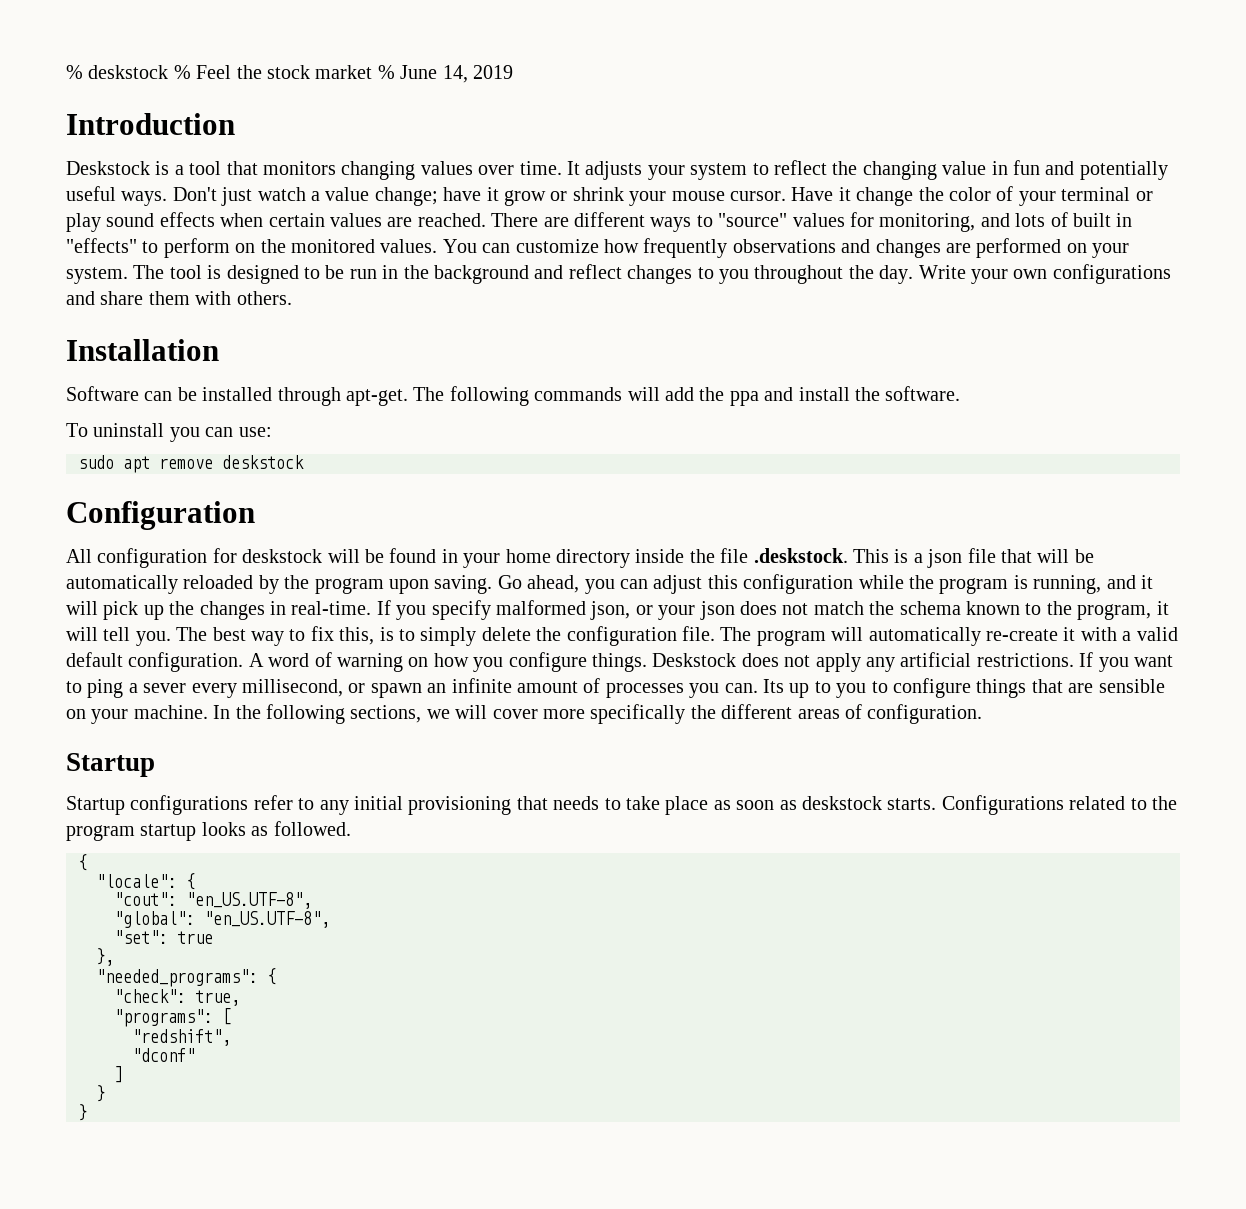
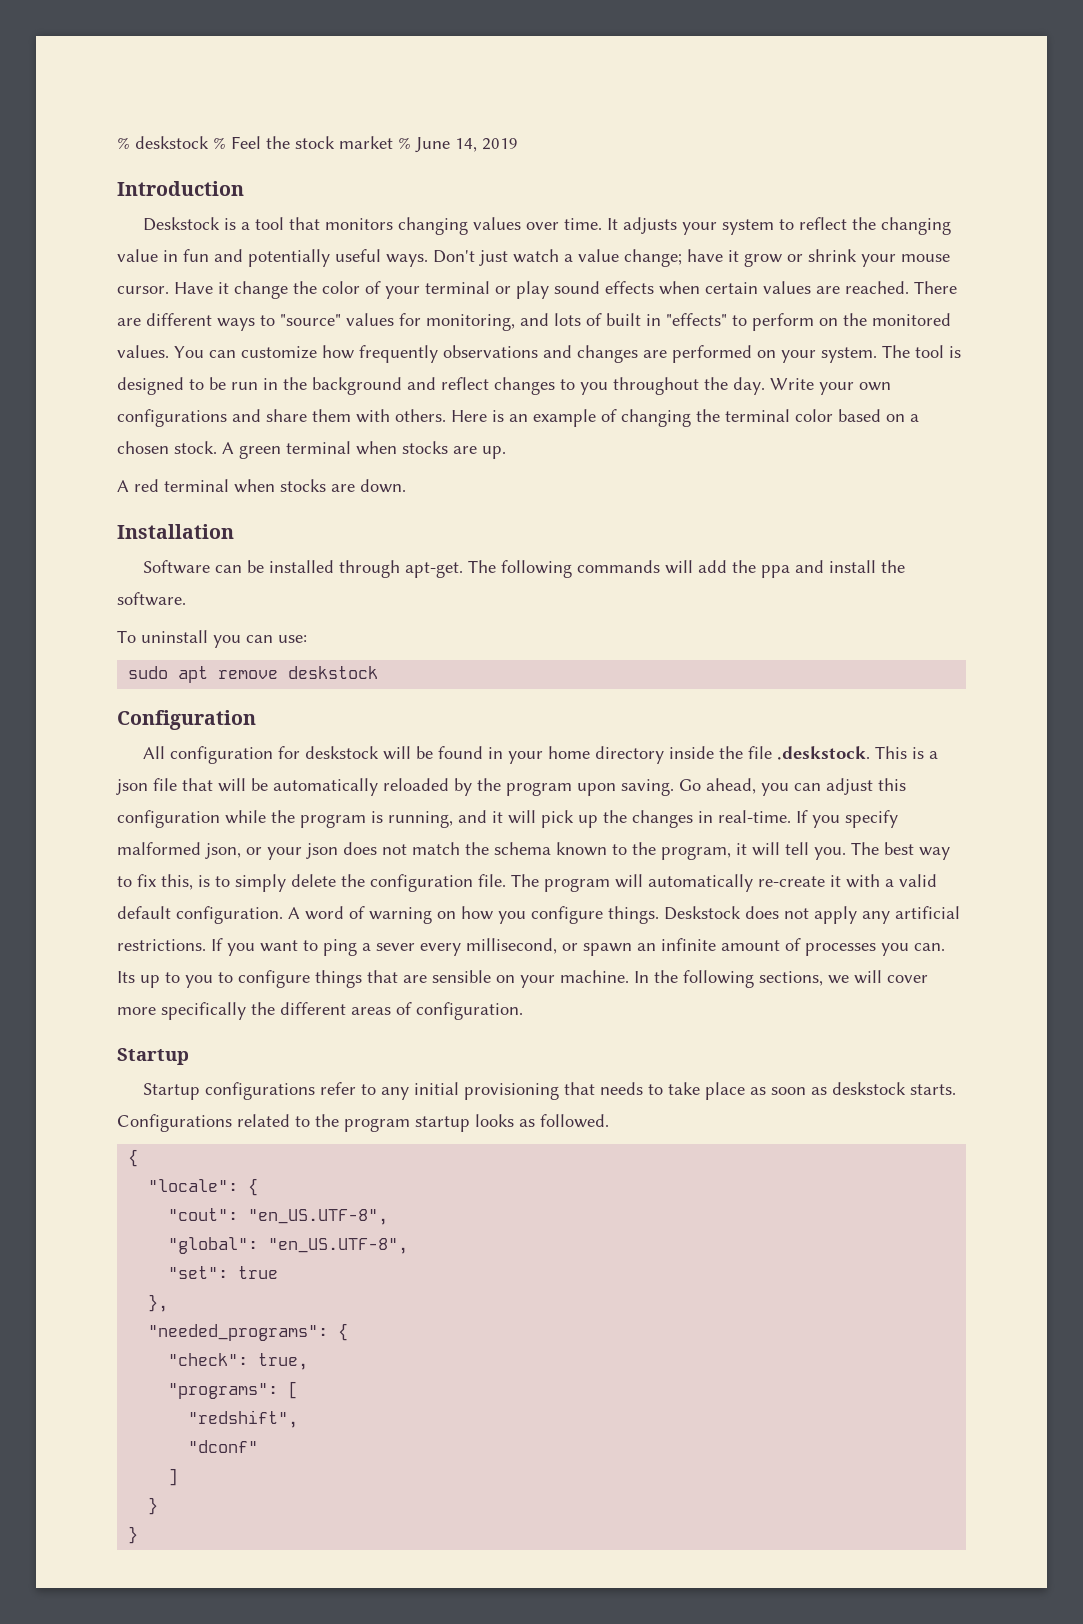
+ Here is an example of changing the terminal color based on a chosen stock. A green terminal when stocks are up.
+ A red terminal when stocks are down.

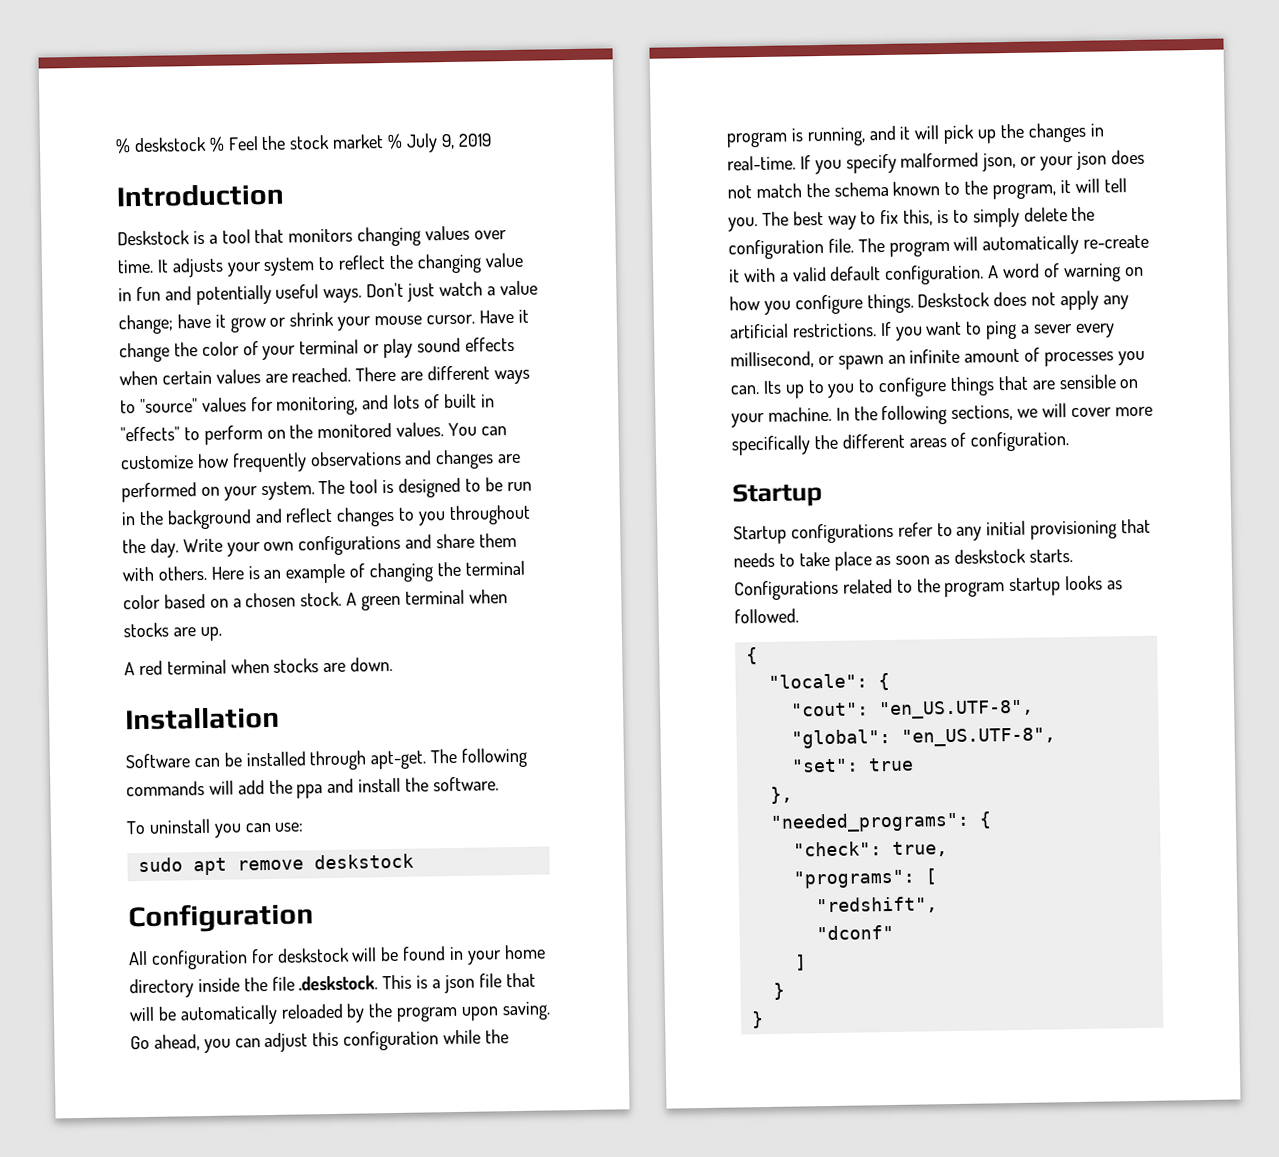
- % deskstock % Feel the stock market % June 14, 2019
+ % deskstock % Feel the stock market % July 9, 2019

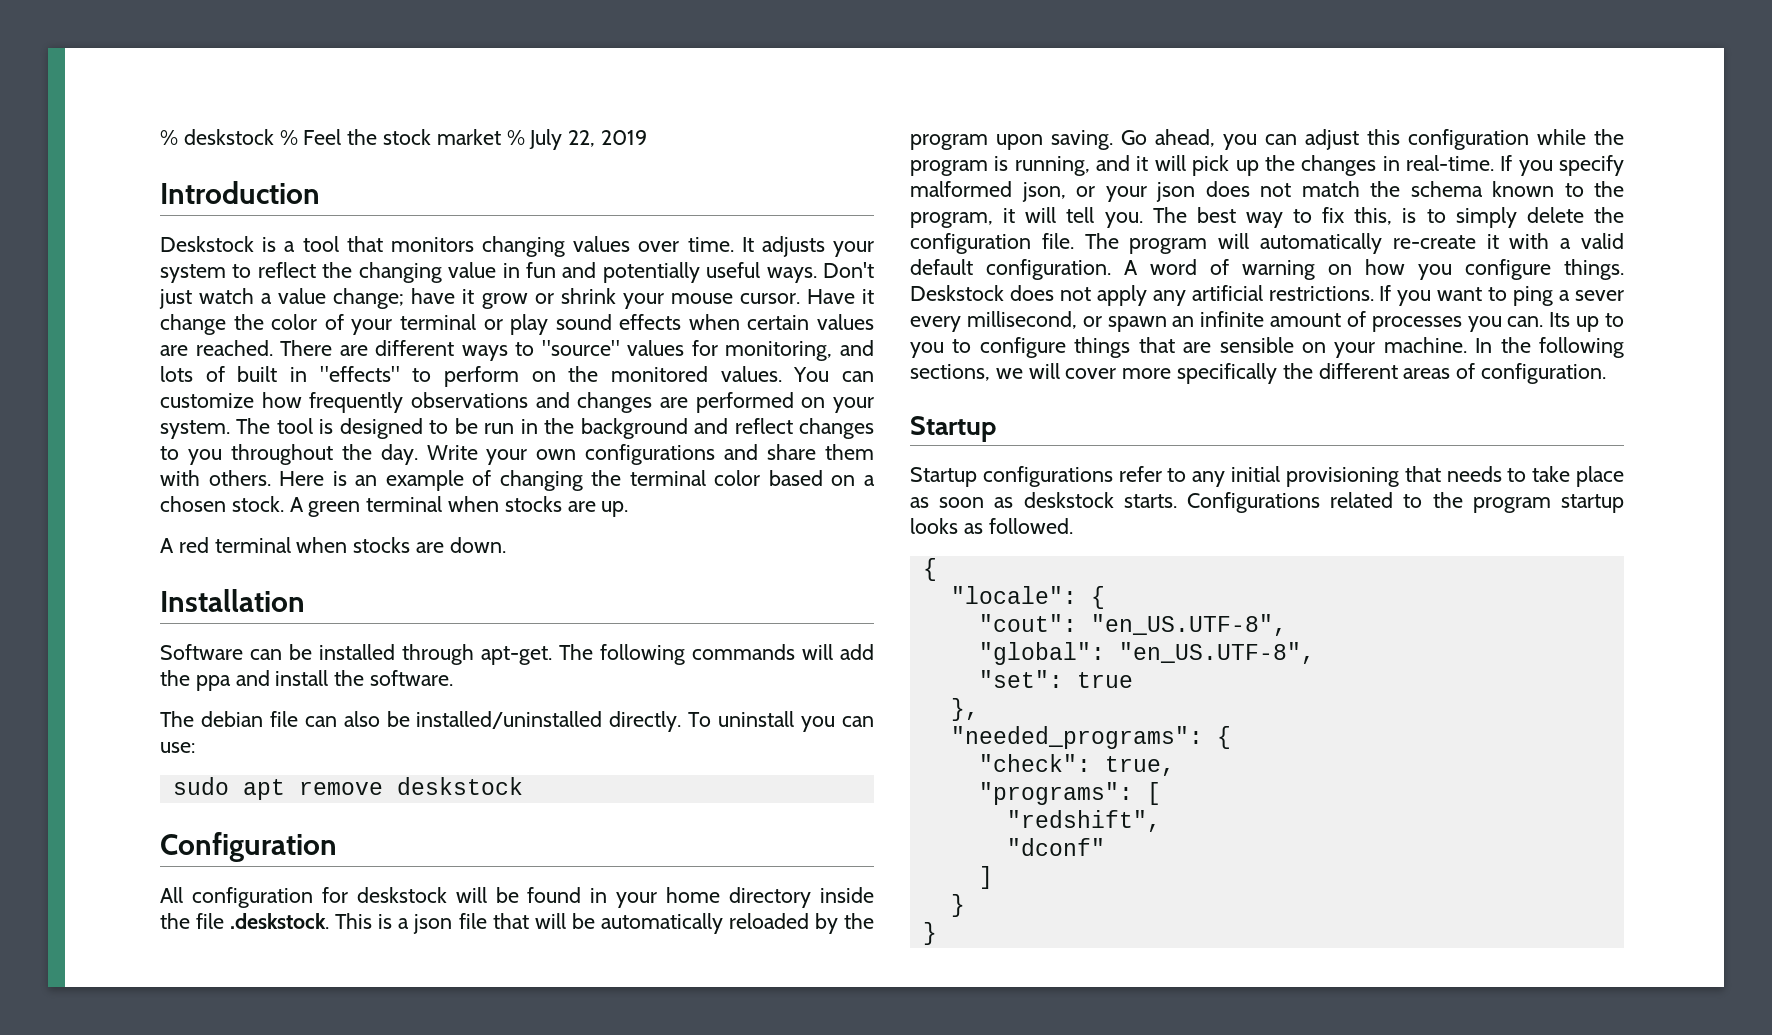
- % deskstock % Feel the stock market % July 9, 2019
+ % deskstock % Feel the stock market % July 22, 2019
+ The debian file can also be installed/uninstalled directly.

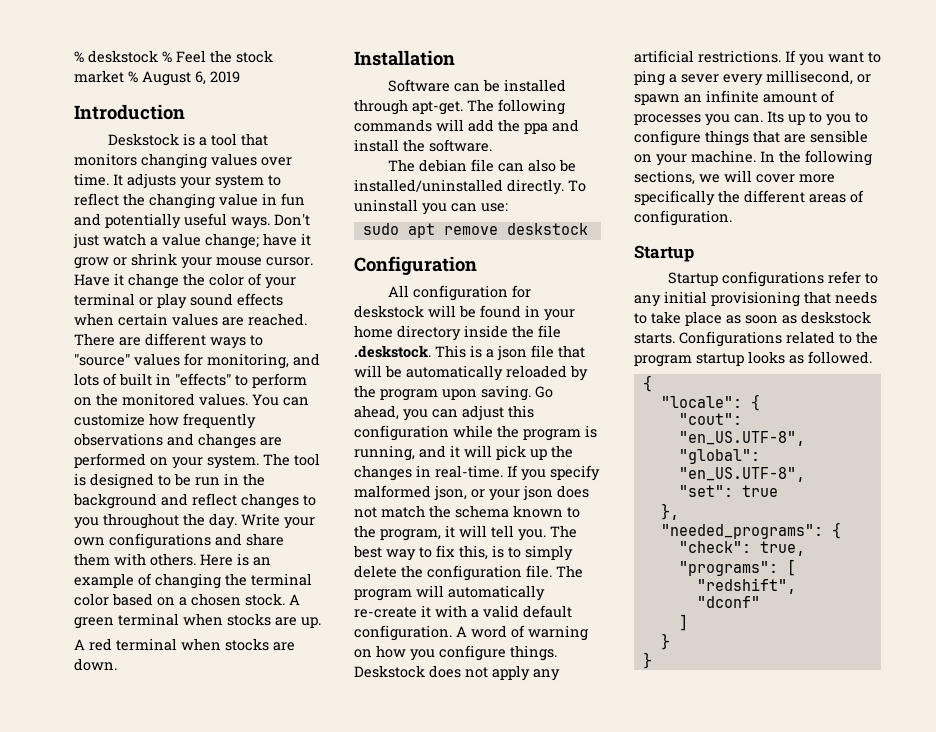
- % deskstock % Feel the stock market % July 22, 2019
+ % deskstock % Feel the stock market % August 6, 2019

